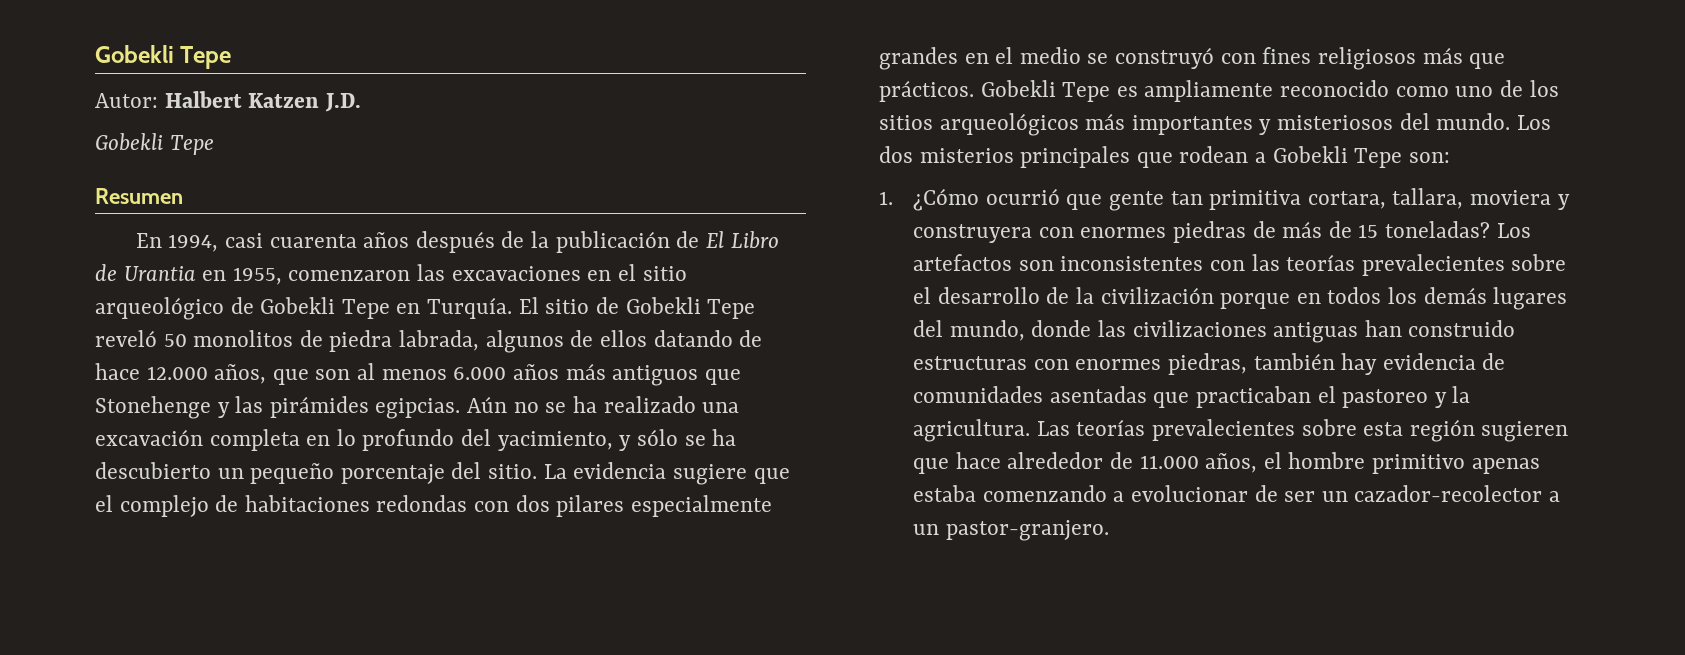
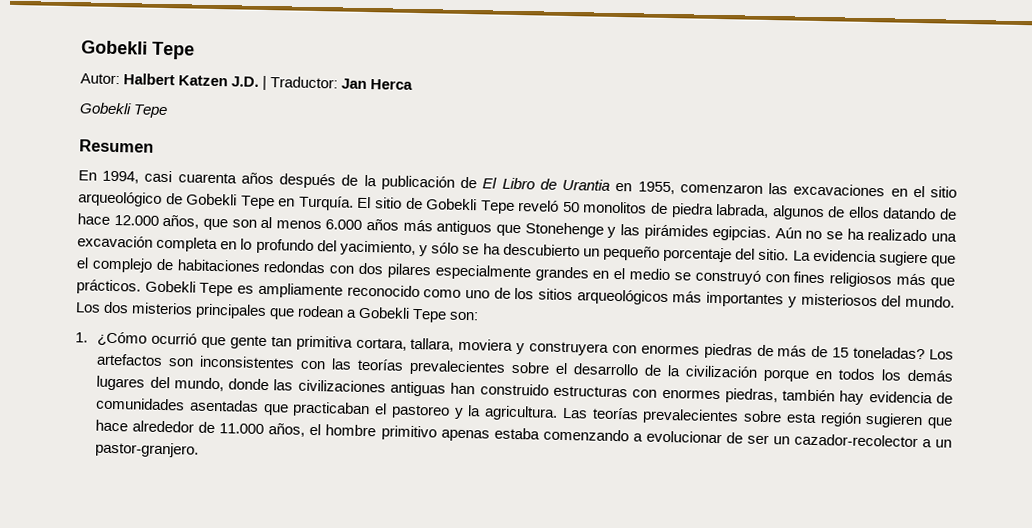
- Autor: Halbert Katzen J.D.
+ Autor: Halbert Katzen J.D. | Traductor: Jan Herca

